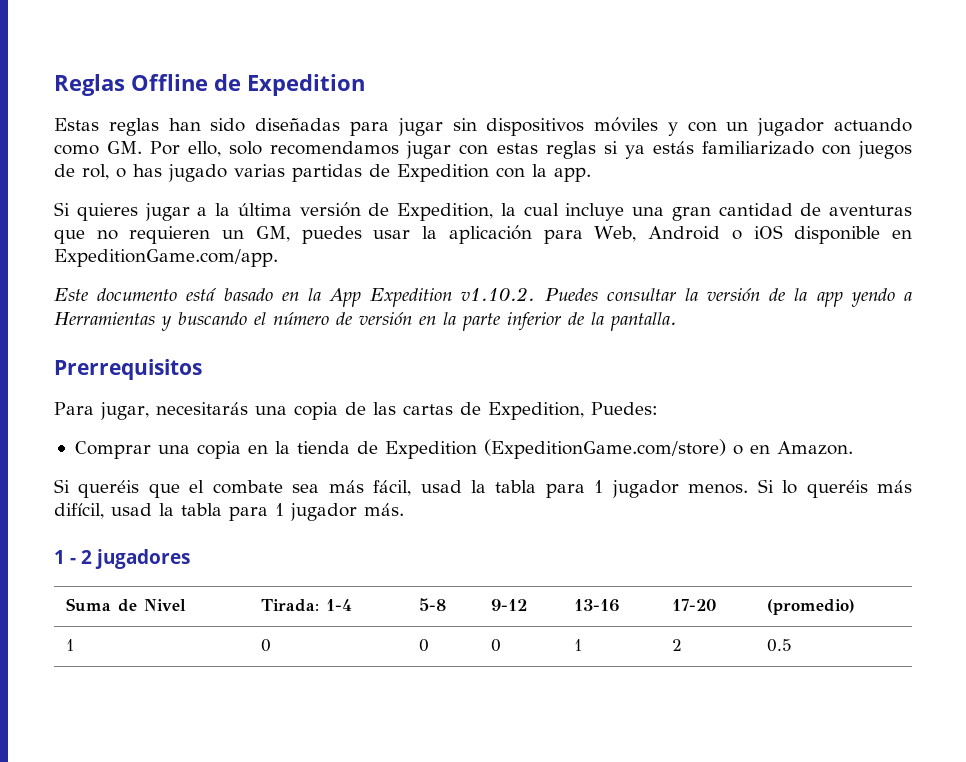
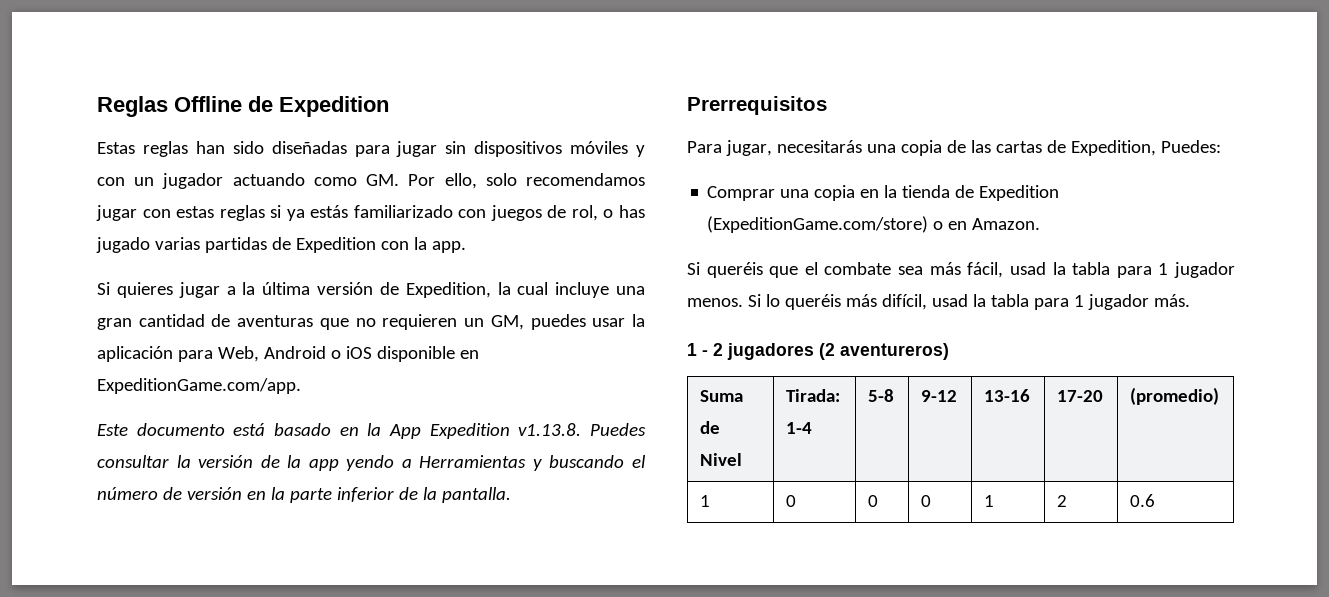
- Este documento está basado en la App Expedition v1.10.2. Puedes consultar la versión de la app yendo a Herramientas y buscando el número de versión en la parte inferior de la pantalla.
+ Este documento está basado en la App Expedition v1.13.8. Puedes consultar la versión de la app yendo a Herramientas y buscando el número de versión en la parte inferior de la pantalla.
- 1 - 2 jugadores
+ 1 - 2 jugadores (2 aventureros)
- 1 | 0 | 0 | 0 | 1 | 2 | 0.5
+ 1 | 0 | 0 | 0 | 1 | 2 | 0.6

